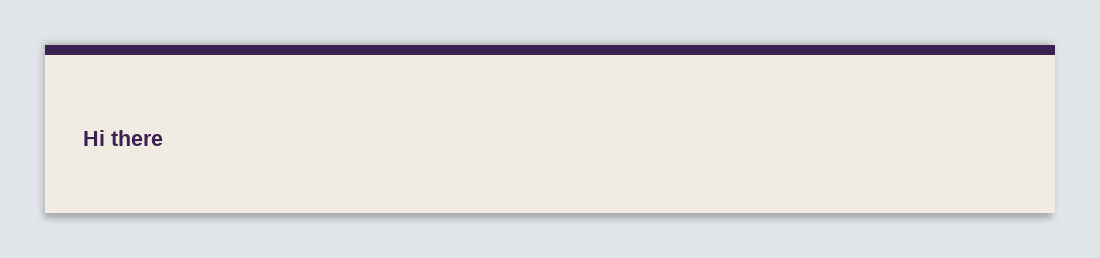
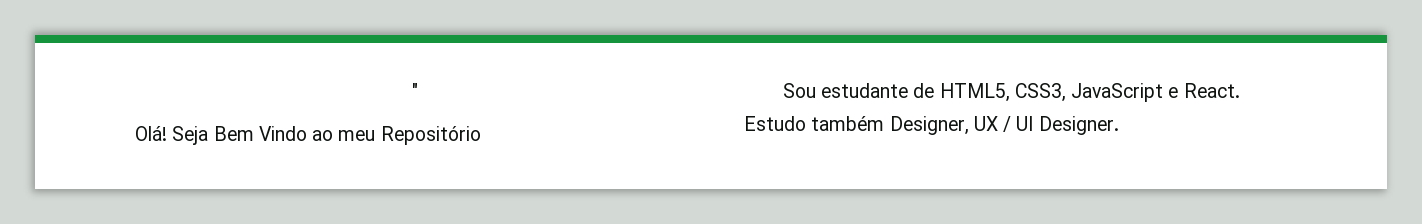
- Hi there
+ "
+ Olá! Seja Bem Vindo ao meu Repositório
+ Sou estudante de HTML5, CSS3, JavaScript e React. Estudo também Designer, UX / UI Designer.

